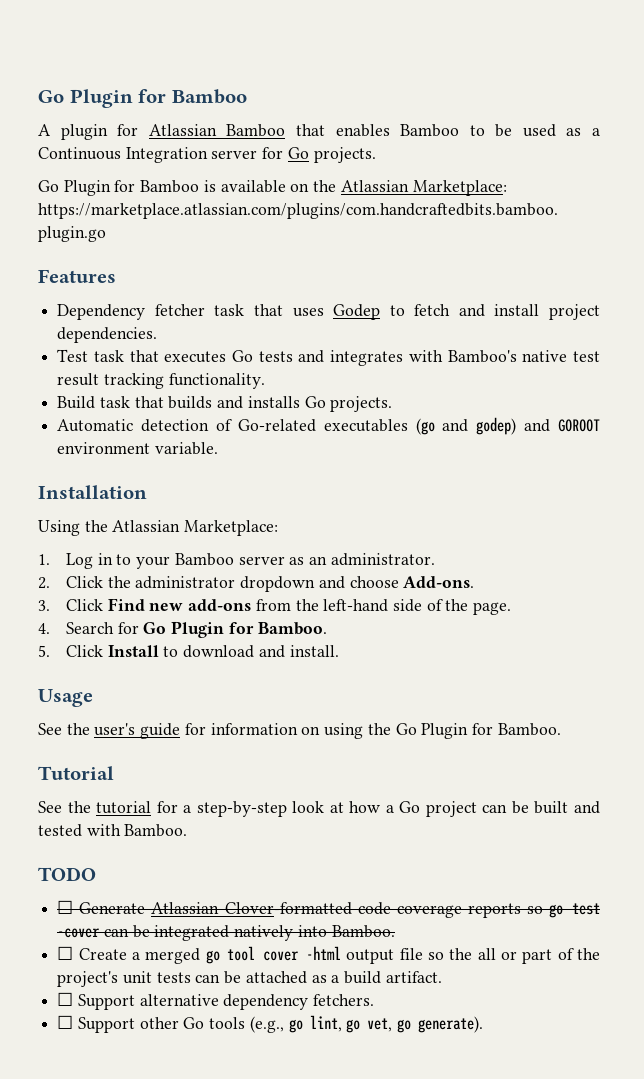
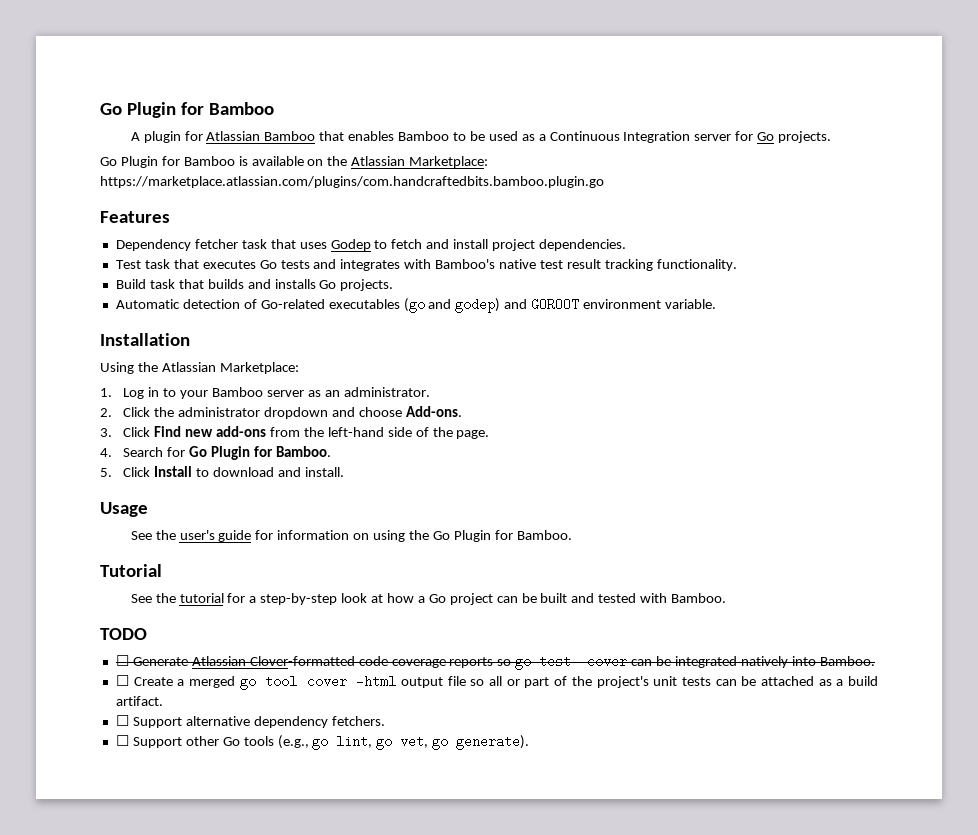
- ☐ Create a merged go tool cover -html output file so the all or part of the project's unit tests can be attached as a build artifact.
+ ☐ Create a merged go tool cover -html output file so all or part of the project's unit tests can be attached as a build artifact.

